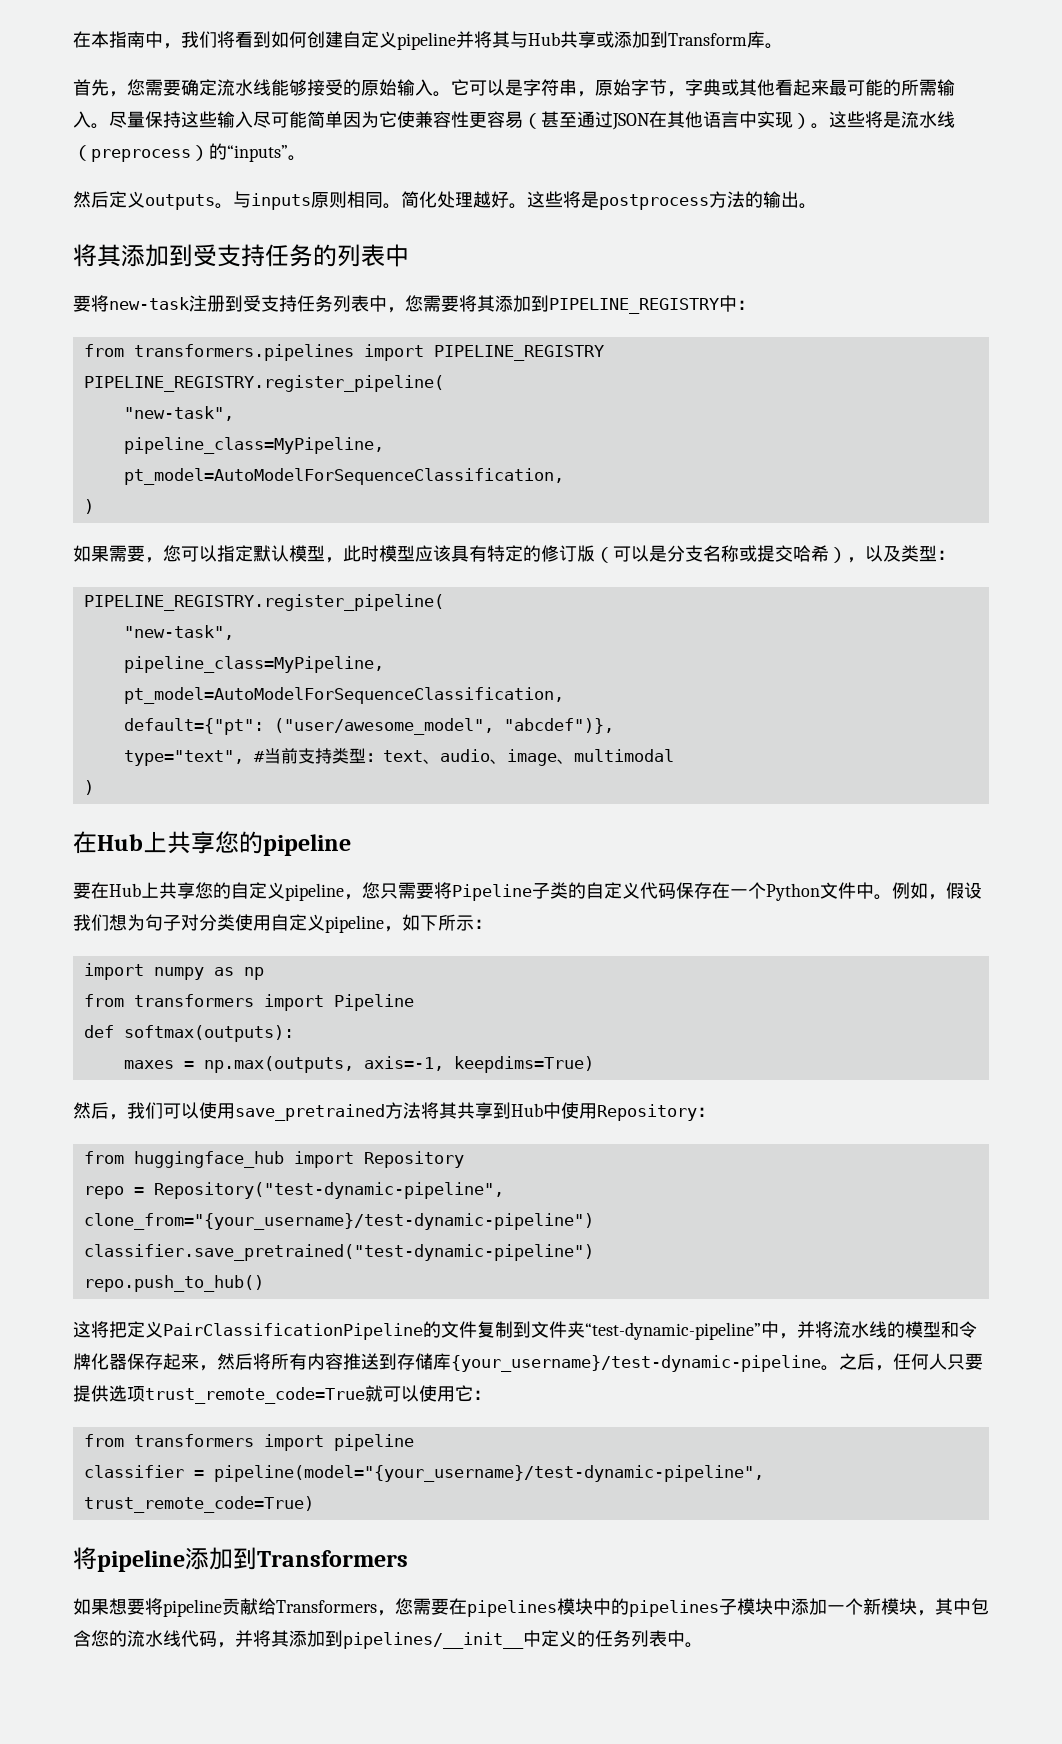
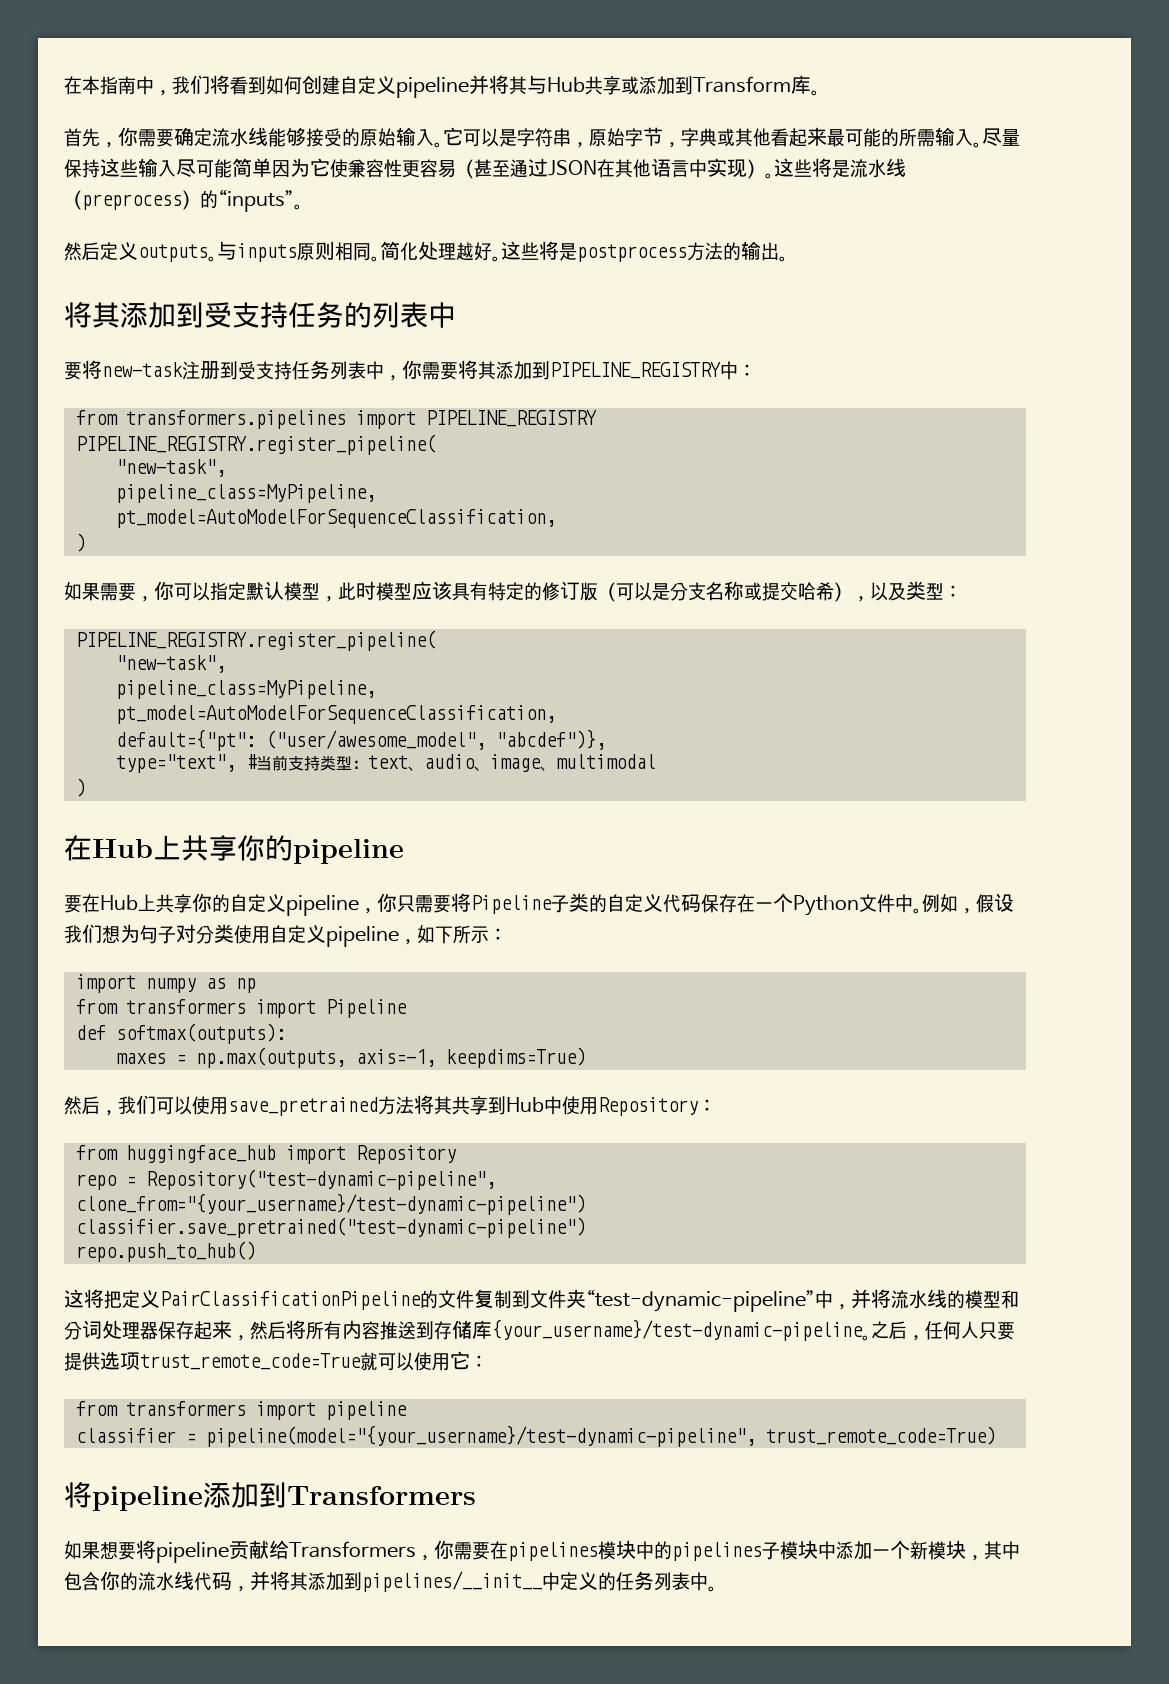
- 首先，您需要确定流水线能够接受的原始输入。
+ 首先，你需要确定流水线能够接受的原始输入。
- 要将new-task注册到受支持任务列表中，您需要将其添加到PIPELINE_REGISTRY中：
+ 要将new-task注册到受支持任务列表中，你需要将其添加到PIPELINE_REGISTRY中：
- 如果需要，您可以指定默认模型，此时模型应该具有特定的修订版（可以是分支名称或提交哈希），以及类型：
+ 如果需要，你可以指定默认模型，此时模型应该具有特定的修订版（可以是分支名称或提交哈希），以及类型：
- 在Hub上共享您的pipeline
+ 在Hub上共享你的pipeline
- 要在Hub上共享您的自定义pipeline，您只需要将Pipeline子类的自定义代码保存在一个Python文件中。
+ 要在Hub上共享你的自定义pipeline，你只需要将Pipeline子类的自定义代码保存在一个Python文件中。
- 这将把定义PairClassificationPipeline的文件复制到文件夹“test-dynamic-pipeline”中，并将流水线的模型和令牌化器保存起来，然后将所有内容推送到存储库{your_username}/test-dynamic-pipeline。
+ 这将把定义PairClassificationPipeline的文件复制到文件夹“test-dynamic-pipeline”中，并将流水线的模型和分词处理器保存起来，然后将所有内容推送到存储库{your_username}/test-dynamic-pipeline。
- 如果想要将pipeline贡献给Transformers，您需要在pipelines模块中的pipelines子模块中添加一个新模块，其中包含您的流水线代码，并将其添加到pipelines/__init__中定义的任务列表中。
+ 如果想要将pipeline贡献给Transformers，你需要在pipelines模块中的pipelines子模块中添加一个新模块，其中包含你的流水线代码，并将其添加到pipelines/__init__中定义的任务列表中。

